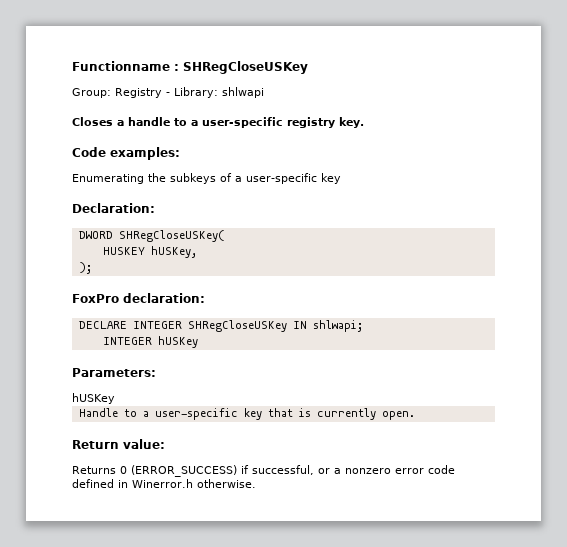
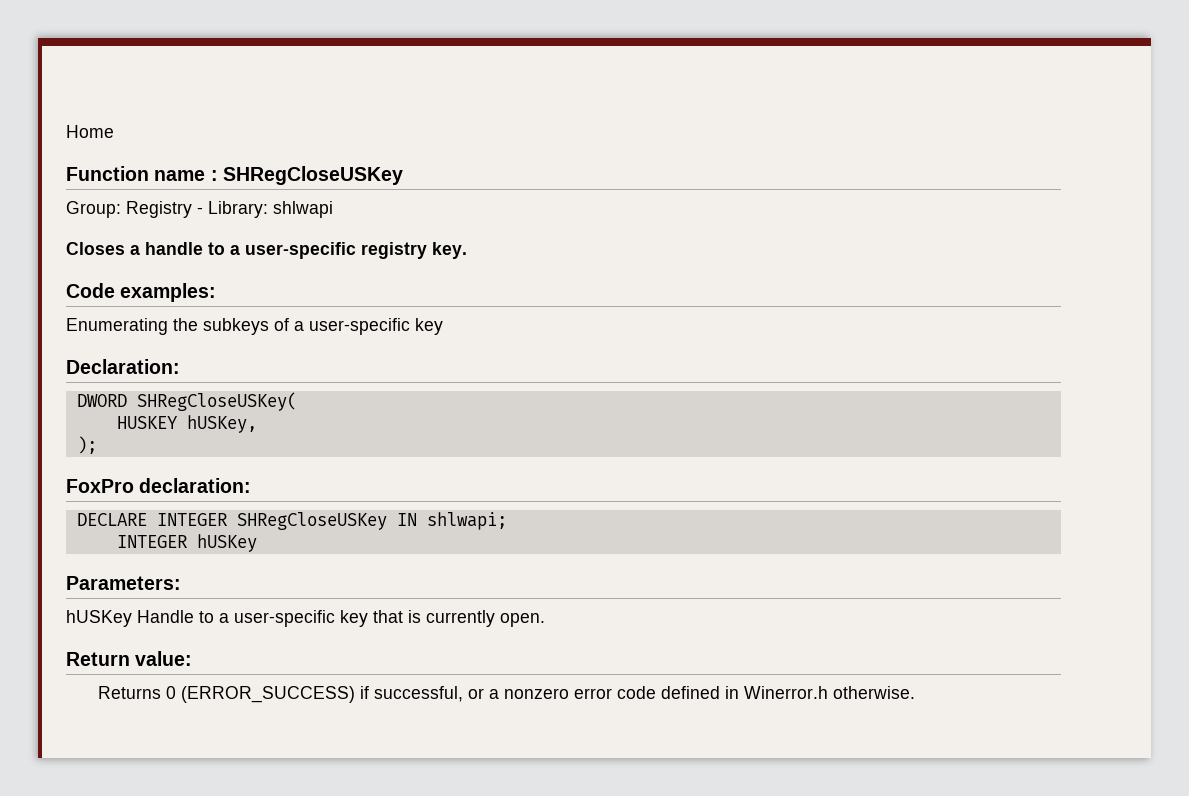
- Functionname : SHRegCloseUSKey
+ Home
+ Function name : SHRegCloseUSKey
  Parameters:
- hUSKey
- Handle to a user-specific key that is currently open.
+ hUSKey Handle to a user-specific key that is currently open.

